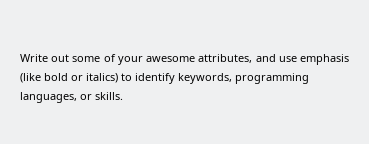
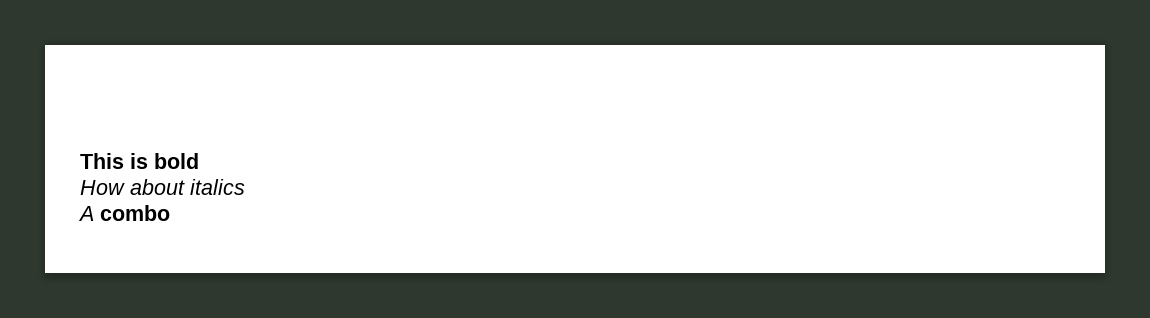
- Write out some of your awesome attributes, and use emphasis (like bold or italics) to identify keywords, programming languages, or skills.
+ This is bold
+ How about italics
+ A combo

